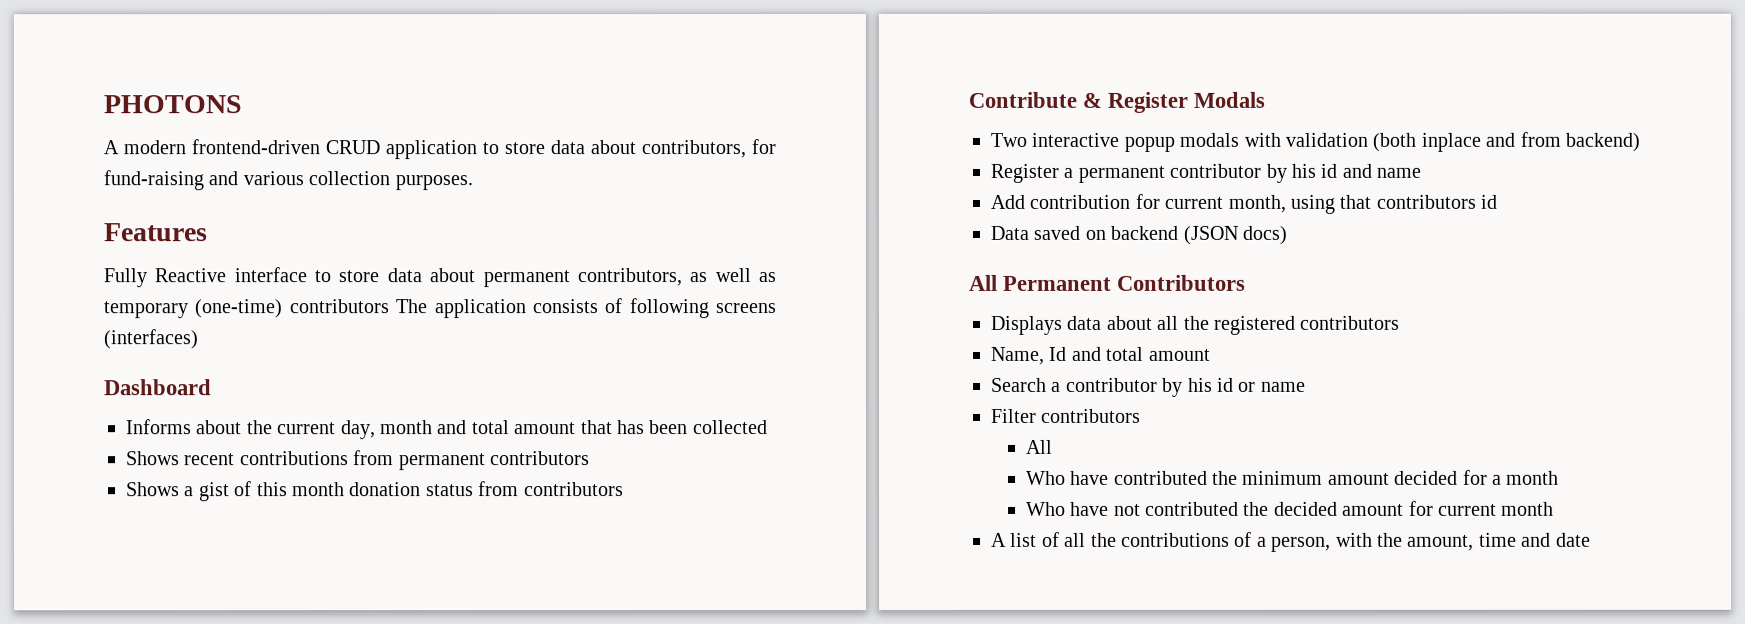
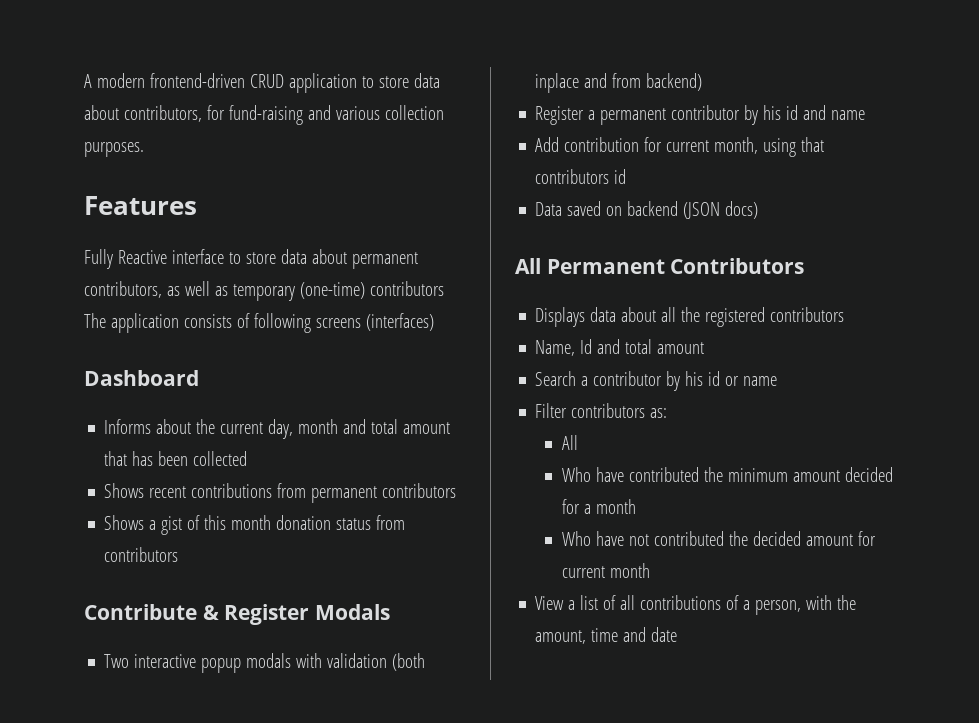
- PHOTONS
- Filter contributors
+ Filter contributors as:
- A list of all the contributions of a person, with the amount, time and date
+ View a list of all contributions of a person, with the amount, time and date

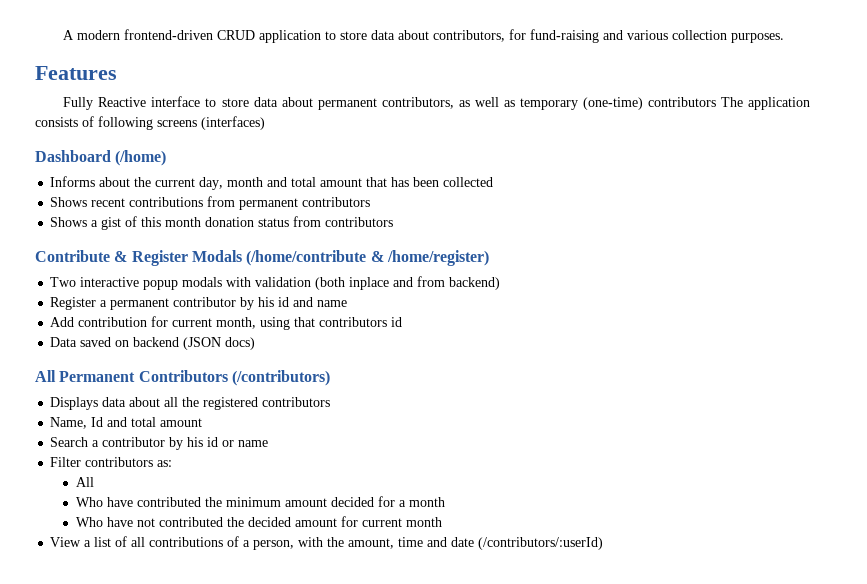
- Dashboard
+ Dashboard (/home)
- Contribute & Register Modals
+ Contribute & Register Modals (/home/contribute & /home/register)
- All Permanent Contributors
+ All Permanent Contributors (/contributors)
- View a list of all contributions of a person, with the amount, time and date
+ View a list of all contributions of a person, with the amount, time and date (/contributors/:userId)

